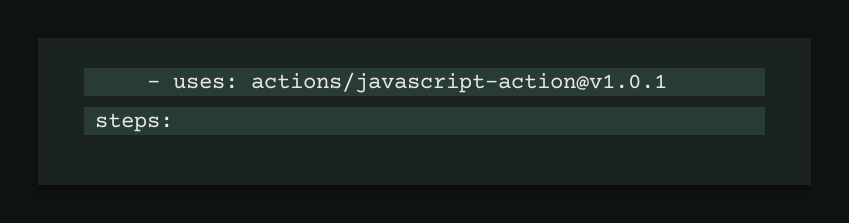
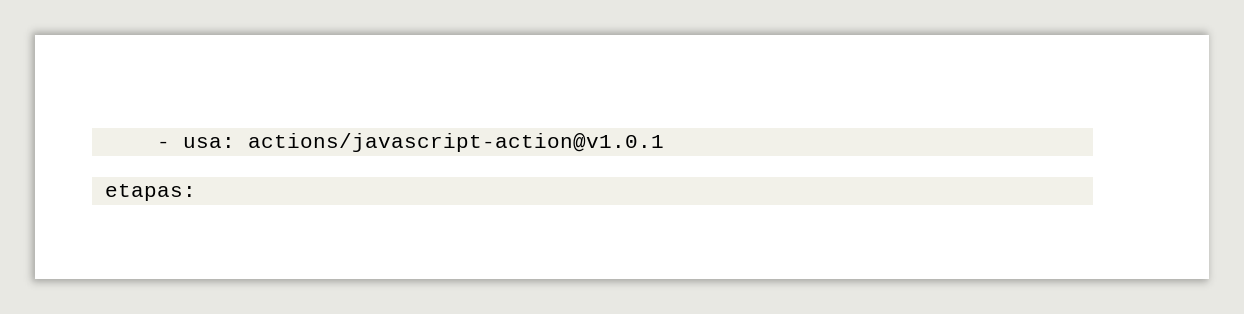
- - uses: actions/javascript-action@v1.0.1
+ - usa: actions/javascript-action@v1.0.1
- steps:
+ etapas:

